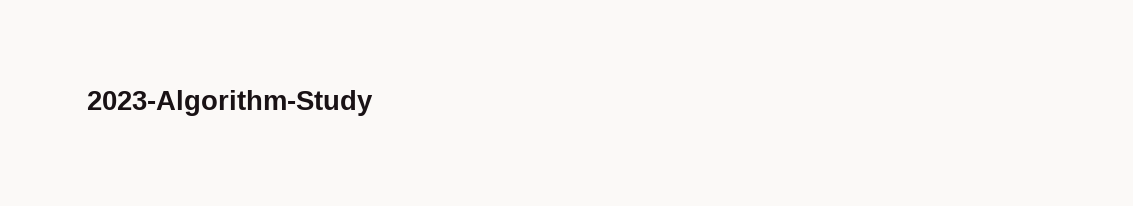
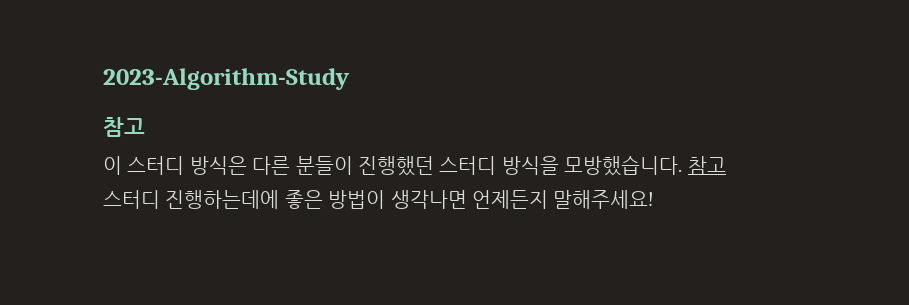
  2023-Algorithm-Study
+ 참고
+ 이 스터디 방식은 다른 분들이 진행했던 스터디 방식을 모방했습니다. 참고
+ 스터디 진행하는데에 좋은 방법이 생각나면 언제든지 말해주세요!

